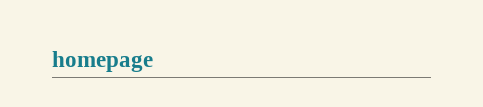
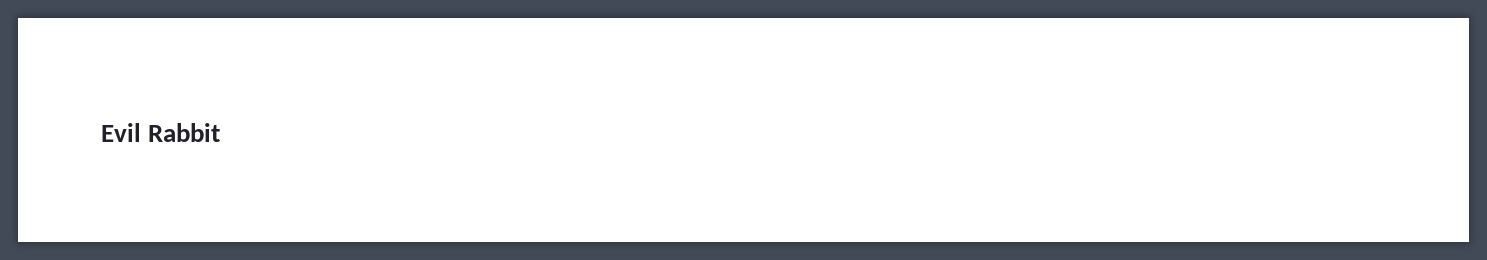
- homepage
+ Evil Rabbit

